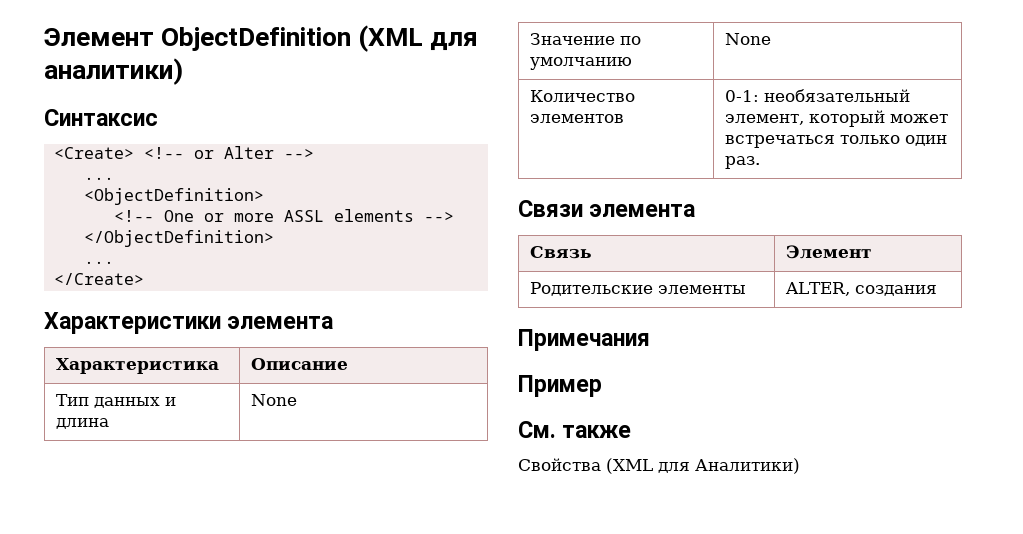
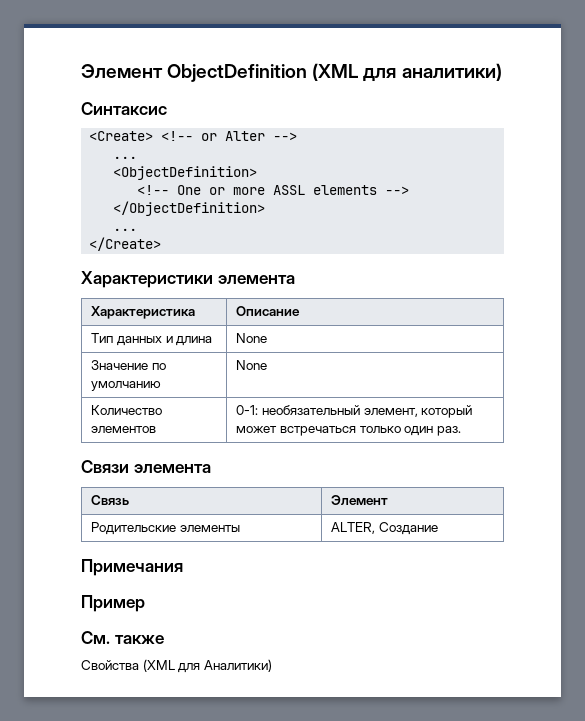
- Родительские элементы | ALTER, создания
+ Родительские элементы | ALTER, Создание

